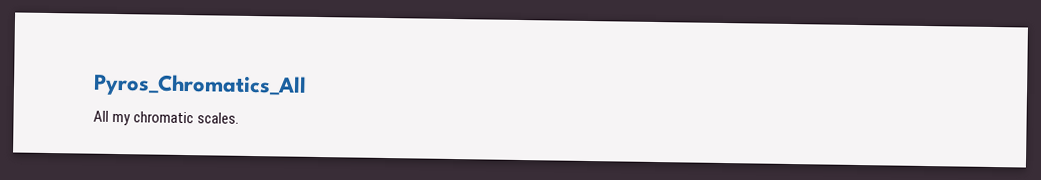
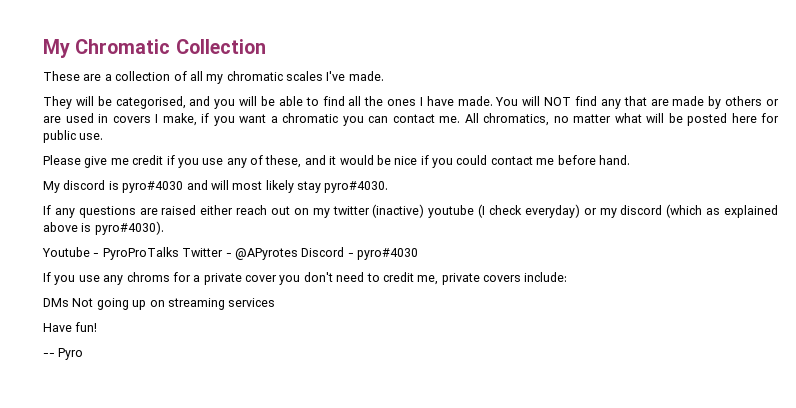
- Pyros_Chromatics_All
- All my chromatic scales.
+ My Chromatic Collection
+ These are a collection of all my chromatic scales I've made.
+ They will be categorised, and you will be able to find all the ones I have made. You will NOT find any that are made by others or are used in covers I make, if you want a chromatic you can contact me. All chromatics, no matter what will be posted here for public use.
+ Please give me credit if you use any of these, and it would be nice if you could contact me before hand.
+ My discord is pyro#4030 and will most likely stay pyro#4030.
+ If any questions are raised either reach out on my twitter (inactive) youtube (I check everyday) or my discord (which as explained above is pyro#4030).
+ Youtube - PyroProTalks Twitter - @APyrotes Discord - pyro#4030
+ If you use any chroms for a private cover you don't need to credit me, private covers include:
+ DMs Not going up on streaming services
+ Have fun!
+ -- Pyro

